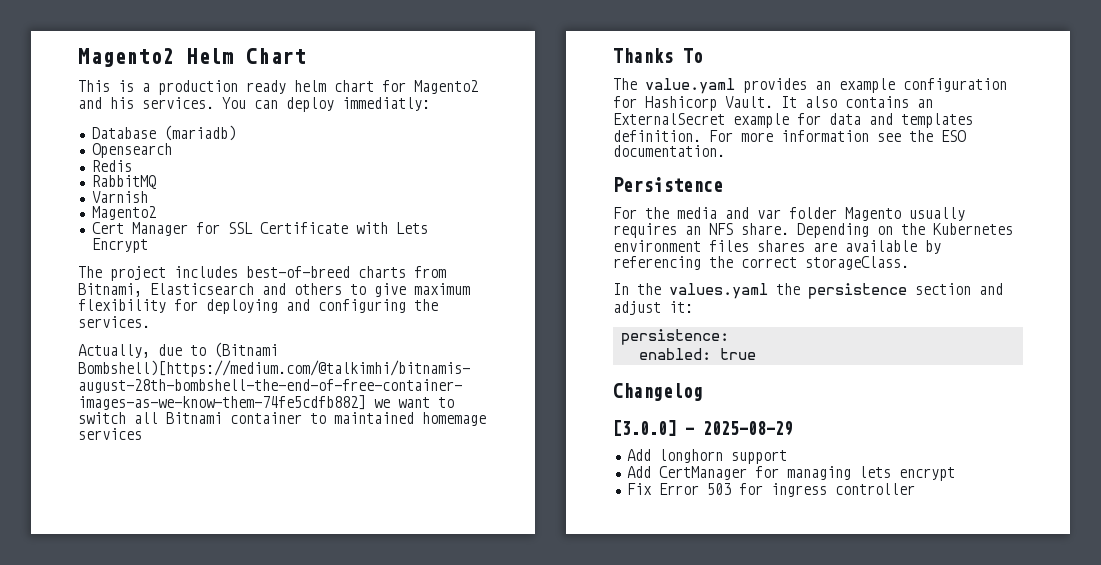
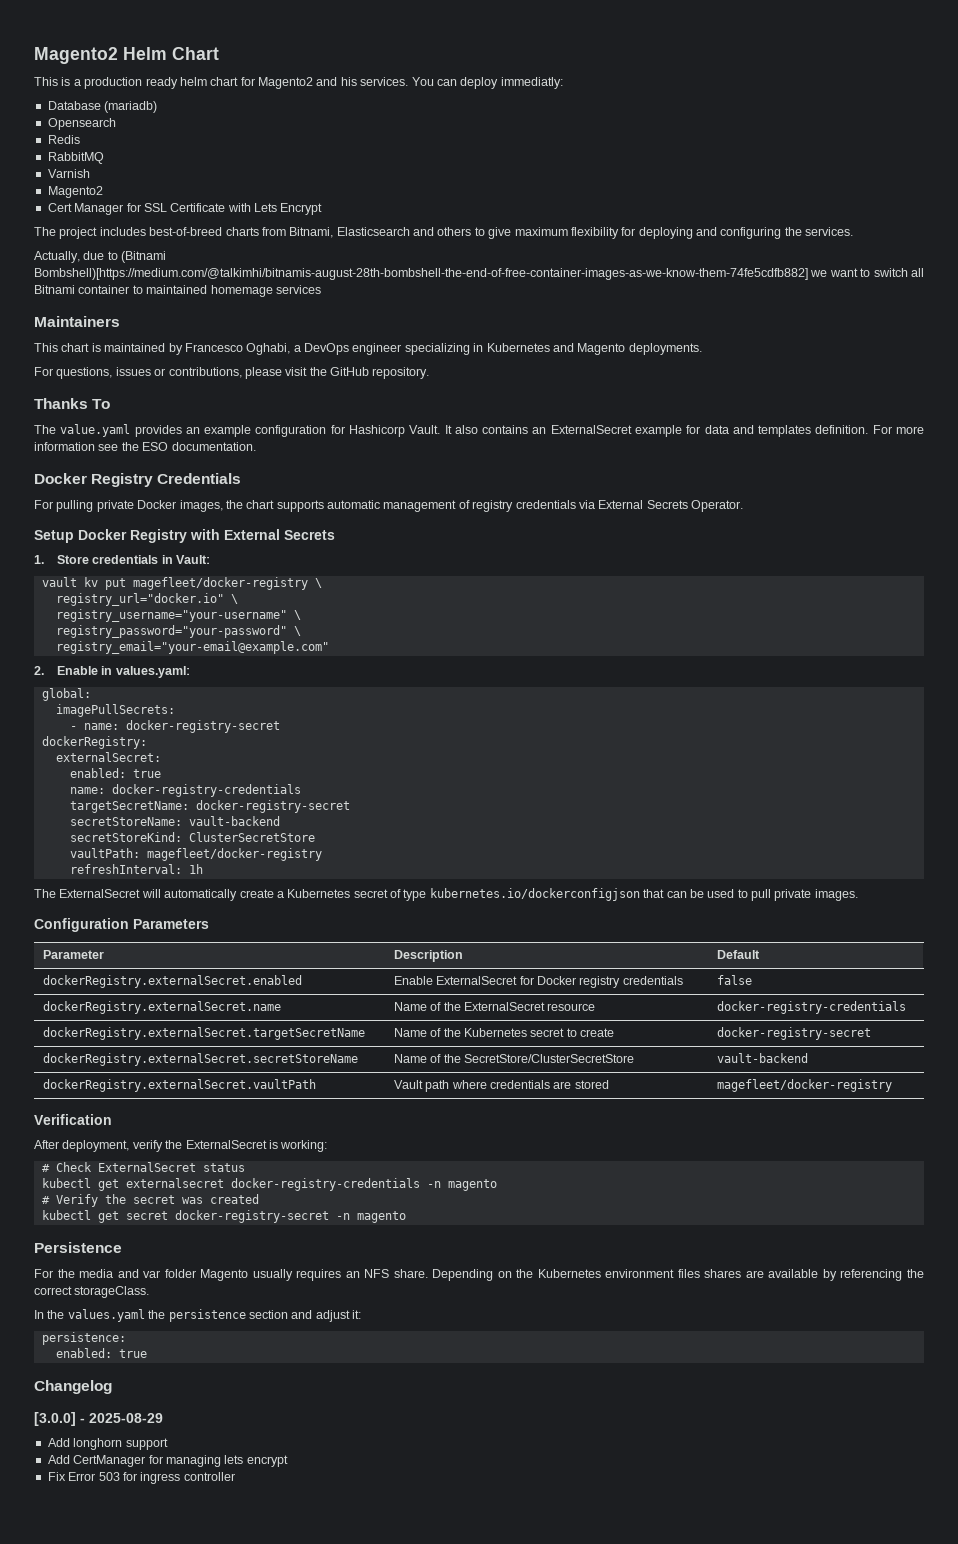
+ Maintainers
+ This chart is maintained by Francesco Oghabi, a DevOps engineer specializing in Kubernetes and Magento deployments.
+ For questions, issues or contributions, please visit the GitHub repository.
+ Docker Registry Credentials
+ For pulling private Docker images, the chart supports automatic management of registry credentials via External Secrets Operator.
+ Setup Docker Registry with External Secrets
+ 1. Store credentials in Vault:
+ vault kv put magefleet/docker-registry \
+ registry_url="docker.io" \
+ registry_username="your-username" \
+ registry_password="your-password" \
+ registry_email="your-email@example.com"
+ 2. Enable in values.yaml:
+ global:
+ imagePullSecrets:
+ - name: docker-registry-secret
+ dockerRegistry:
+ externalSecret:
+ enabled: true
+ name: docker-registry-credentials
+ targetSecretName: docker-registry-secret
+ secretStoreName: vault-backend
+ secretStoreKind: ClusterSecretStore
+ vaultPath: magefleet/docker-registry
+ refreshInterval: 1h
+ The ExternalSecret will automatically create a Kubernetes secret of type kubernetes.io/dockerconfigjson that can be used to pull private images.
+ Configuration Parameters
+ Parameter | Description | Default
+ dockerRegistry.externalSecret.enabled | Enable ExternalSecret for Docker registry credentials | false
+ dockerRegistry.externalSecret.name | Name of the ExternalSecret resource | docker-registry-credentials
+ dockerRegistry.externalSecret.targetSecretName | Name of the Kubernetes secret to create | docker-registry-secret
+ dockerRegistry.externalSecret.secretStoreName | Name of the SecretStore/ClusterSecretStore | vault-backend
+ dockerRegistry.externalSecret.vaultPath | Vault path where credentials are stored | magefleet/docker-registry
+ Verification
+ After deployment, verify the ExternalSecret is working:
+ # Check ExternalSecret status
+ kubectl get externalsecret docker-registry-credentials -n magento
+ # Verify the secret was created
+ kubectl get secret docker-registry-secret -n magento

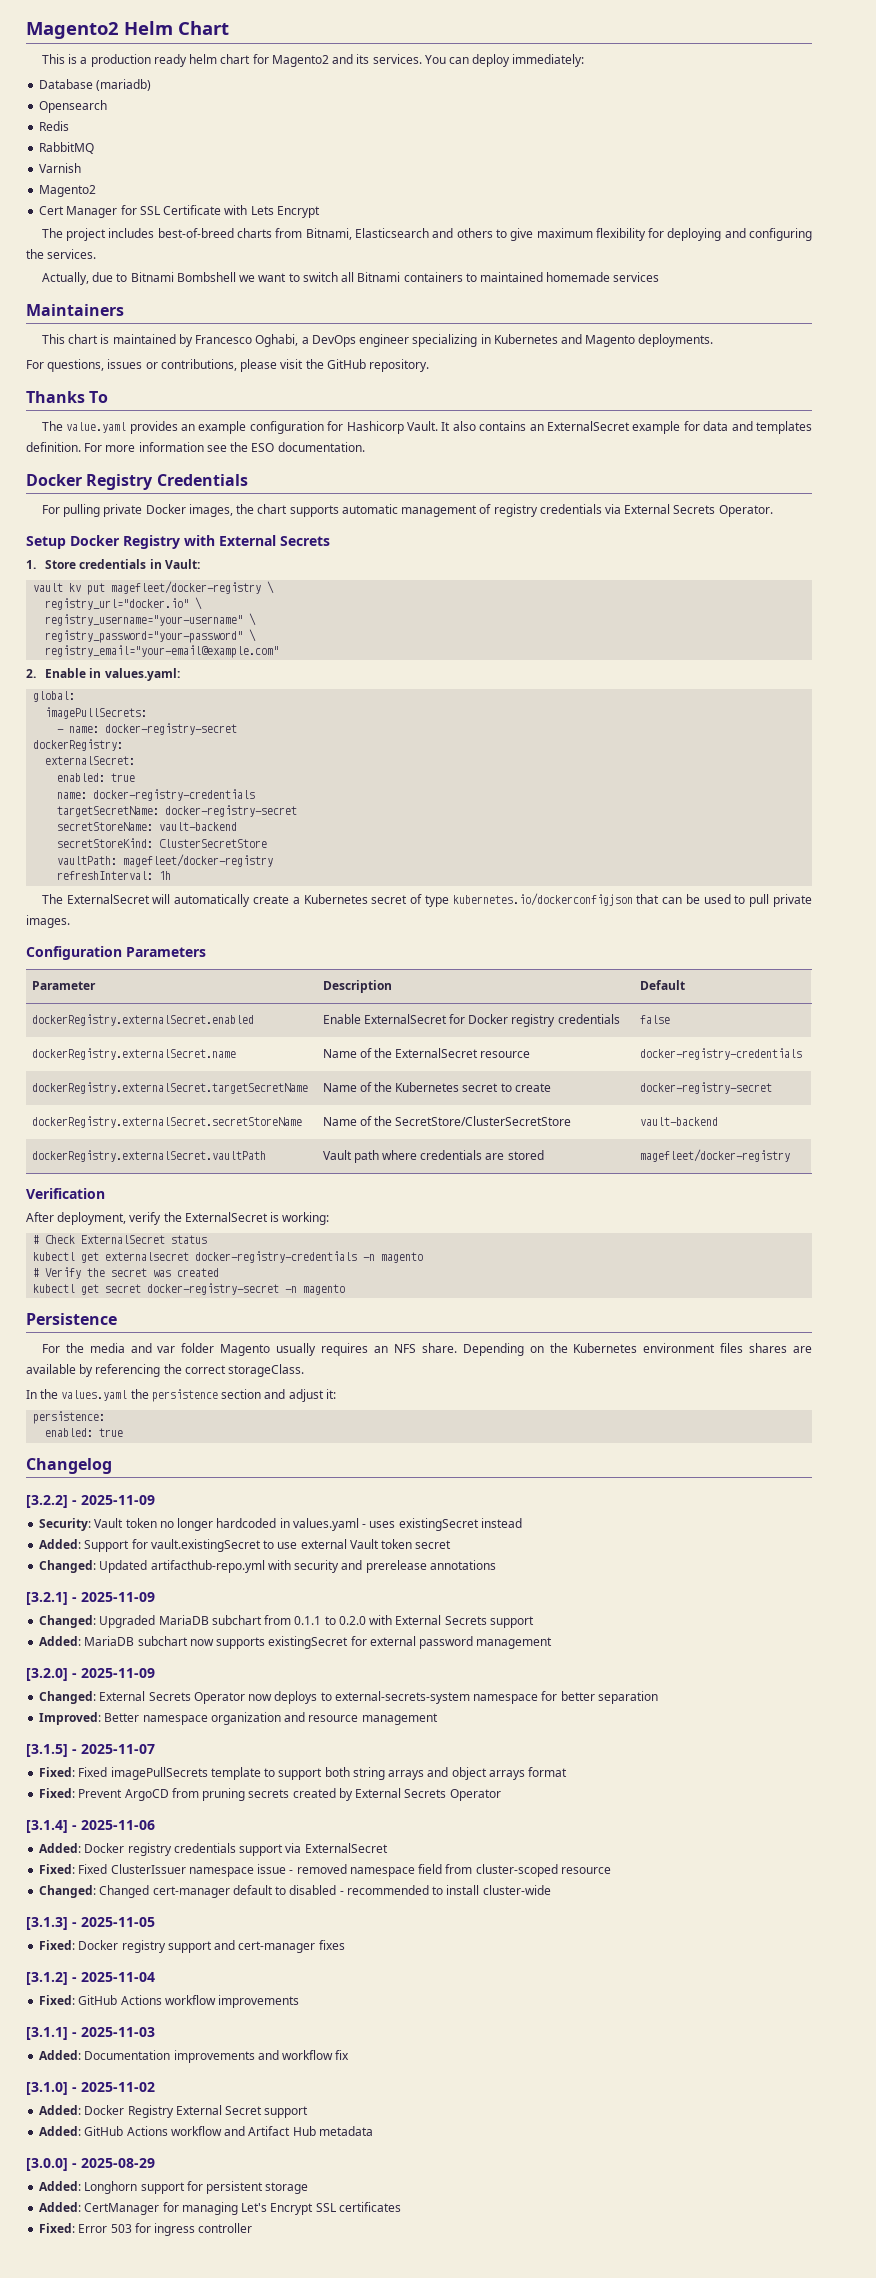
- This is a production ready helm chart for Magento2 and his services.
+ This is a production ready helm chart for Magento2 and its services.
- You can deploy immediatly:
+ You can deploy immediately:
- Actually, due to (Bitnami Bombshell)[https://medium.com/@talkimhi/bitnamis-august-28th-bombshell-the-end-of-free-container-images-as-we-know-them-74fe5cdfb882] we want to switch all Bitnami container to maintained homemage services
+ Actually, due to Bitnami Bombshell we want to switch all Bitnami containers to maintained homemade services
+ [3.2.2] - 2025-11-09
+ Security: Vault token no longer hardcoded in values.yaml - uses existingSecret instead
+ Added: Support for vault.existingSecret to use external Vault token secret
+ Changed: Updated artifacthub-repo.yml with security and prerelease annotations
+ [3.2.1] - 2025-11-09
+ Changed: Upgraded MariaDB subchart from 0.1.1 to 0.2.0 with External Secrets support
+ Added: MariaDB subchart now supports existingSecret for external password management
+ [3.2.0] - 2025-11-09
+ Changed: External Secrets Operator now deploys to external-secrets-system namespace for better separation
+ Improved: Better namespace organization and resource management
+ [3.1.5] - 2025-11-07
+ Fixed: Fixed imagePullSecrets template to support both string arrays and object arrays format
+ Fixed: Prevent ArgoCD from pruning secrets created by External Secrets Operator
+ [3.1.4] - 2025-11-06
+ Added: Docker registry credentials support via ExternalSecret
+ Fixed: Fixed ClusterIssuer namespace issue - removed namespace field from cluster-scoped resource
+ Changed: Changed cert-manager default to disabled - recommended to install cluster-wide
+ [3.1.3] - 2025-11-05
+ Fixed: Docker registry support and cert-manager fixes
+ [3.1.2] - 2025-11-04
+ Fixed: GitHub Actions workflow improvements
+ [3.1.1] - 2025-11-03
+ Added: Documentation improvements and workflow fix
+ [3.1.0] - 2025-11-02
+ Added: Docker Registry External Secret support
+ Added: GitHub Actions workflow and Artifact Hub metadata
- Add longhorn support
- Add CertManager for managing lets encrypt
- Fix Error 503 for ingress controller
+ Added: Longhorn support for persistent storage
+ Added: CertManager for managing Let's Encrypt SSL certificates
+ Fixed: Error 503 for ingress controller

